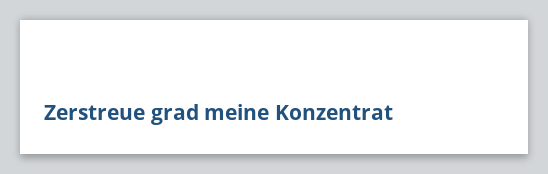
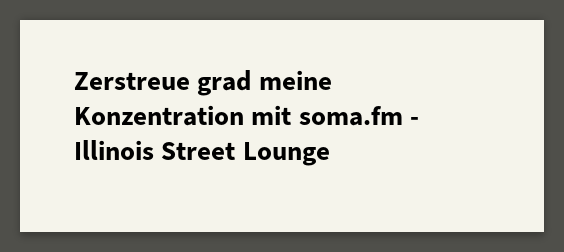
- Zerstreue grad meine Konzentrat
+ Zerstreue grad meine Konzentration mit soma.fm - Illinois Street Lounge

